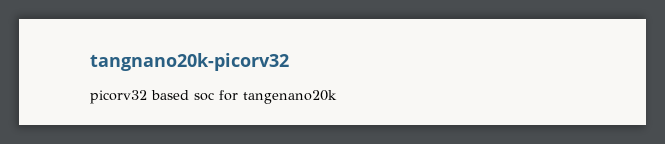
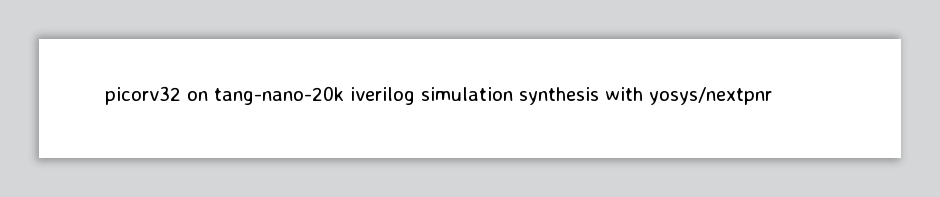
- tangnano20k-picorv32
- picorv32 based soc for tangenano20k
+ picorv32 on tang-nano-20k iverilog simulation synthesis with yosys/nextpnr

